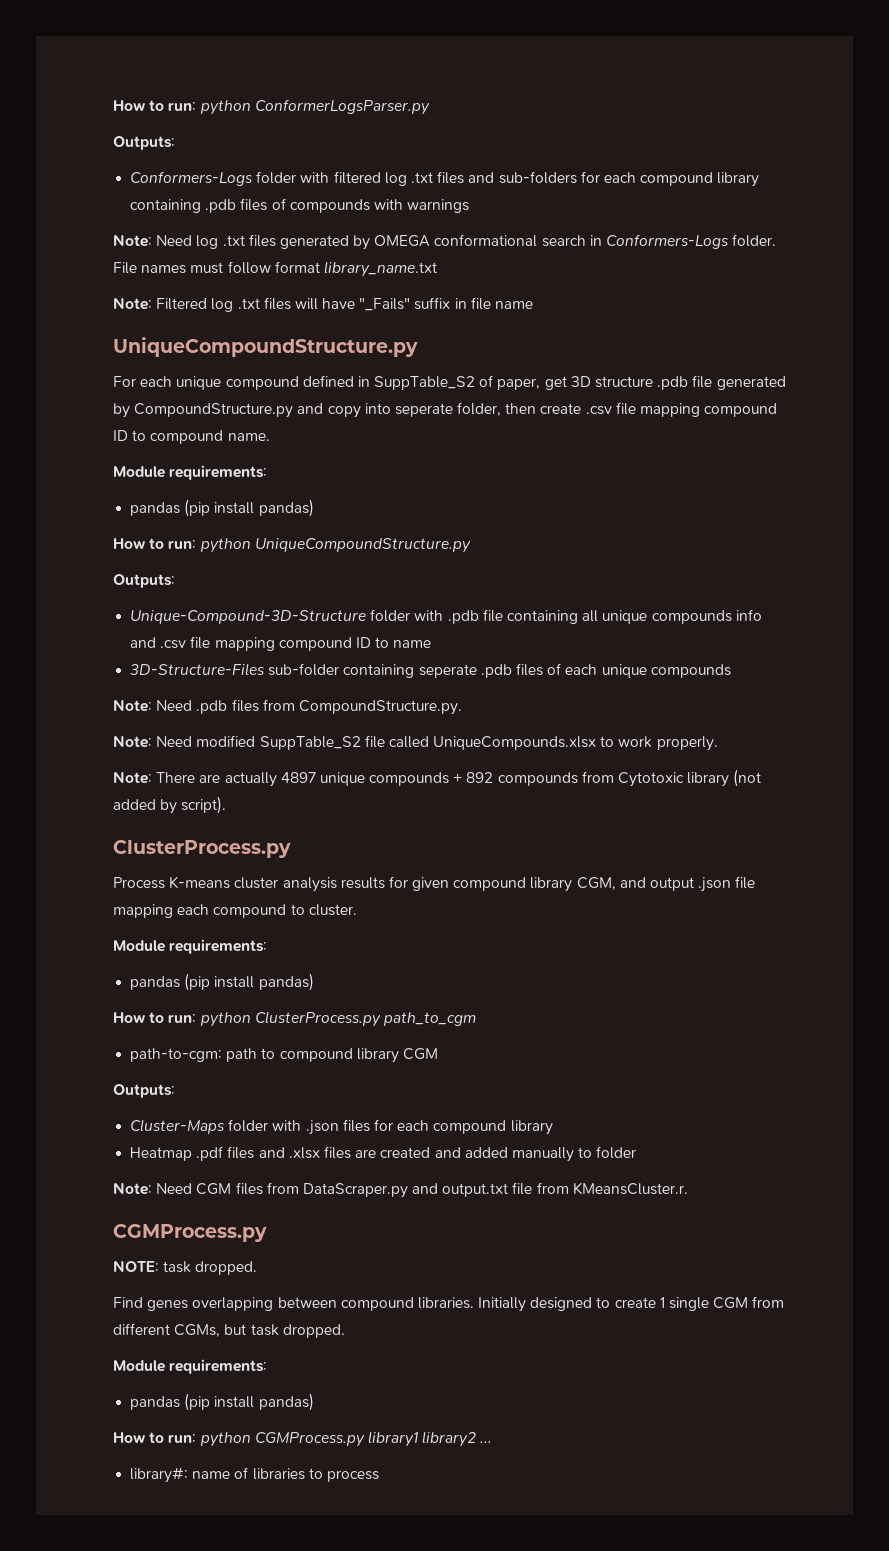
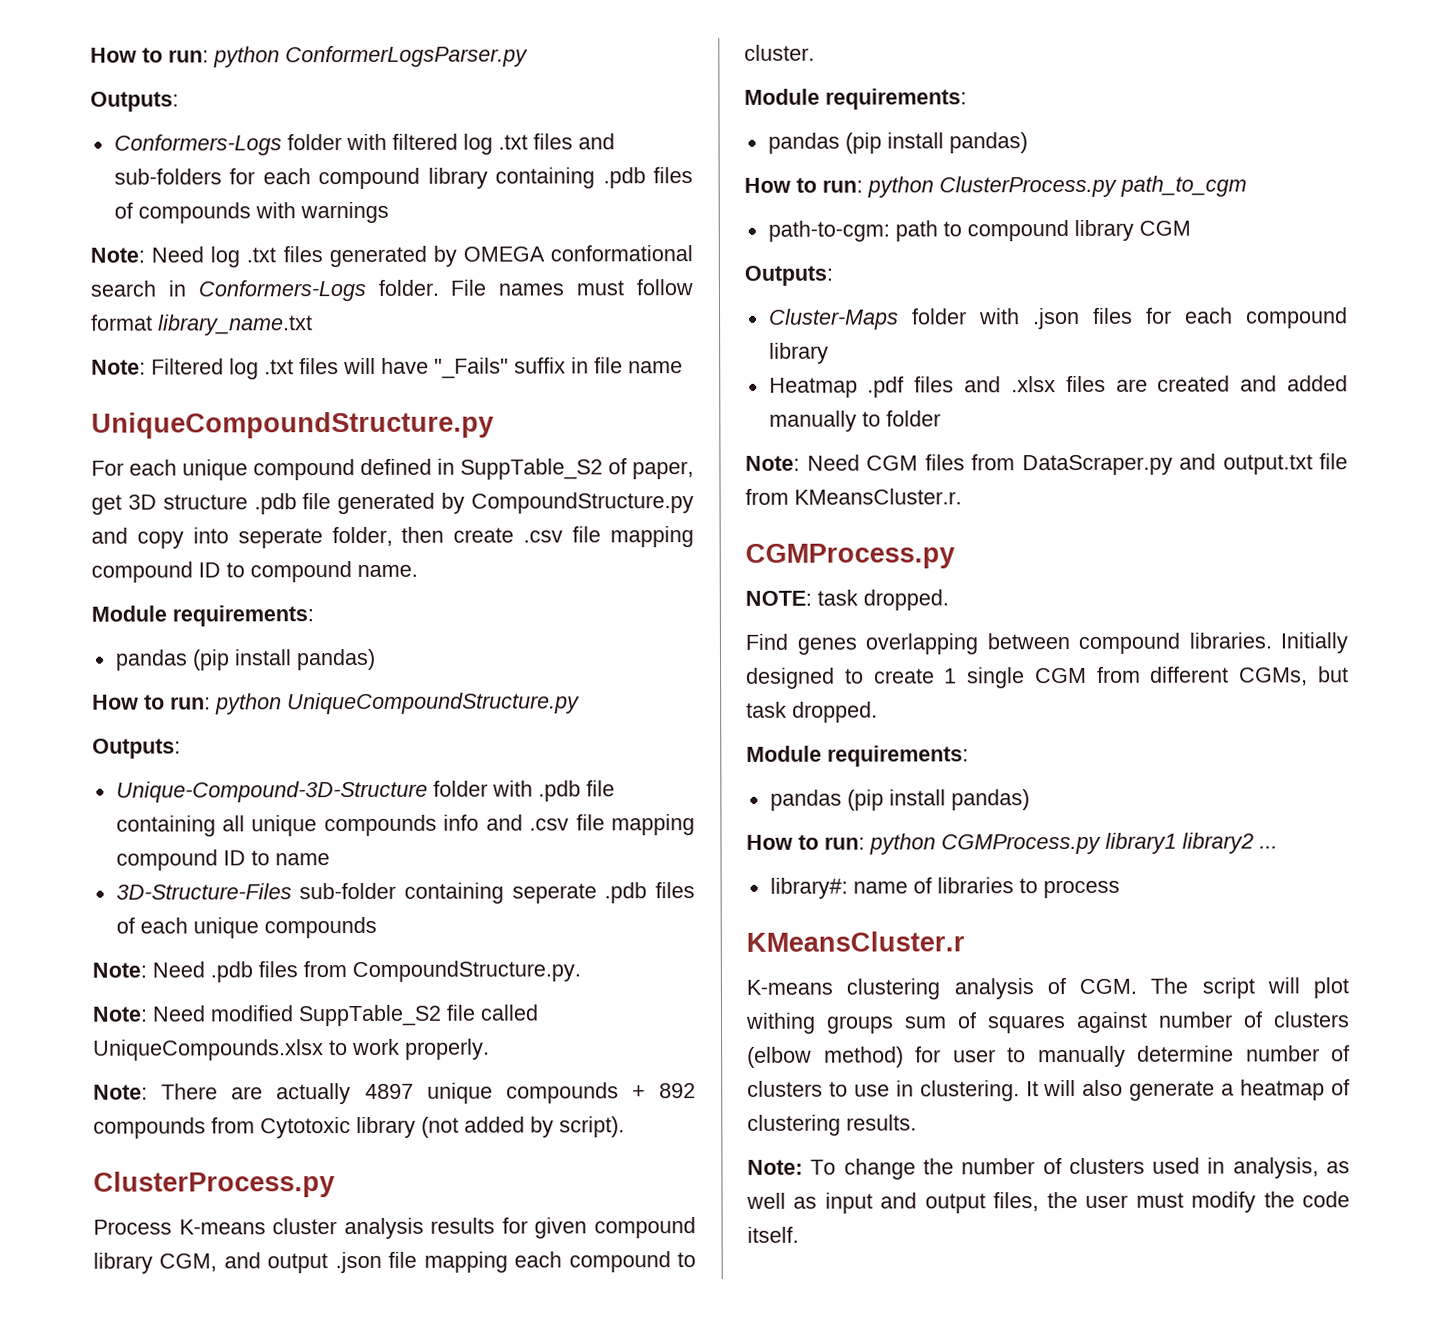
+ KMeansCluster.r
+ K-means clustering analysis of CGM. The script will plot withing groups sum of squares against number of clusters (elbow method) for user to manually determine number of clusters to use in clustering. It will also generate a heatmap of clustering results.
+ Note: To change the number of clusters used in analysis, as well as input and output files, the user must modify the code itself.

